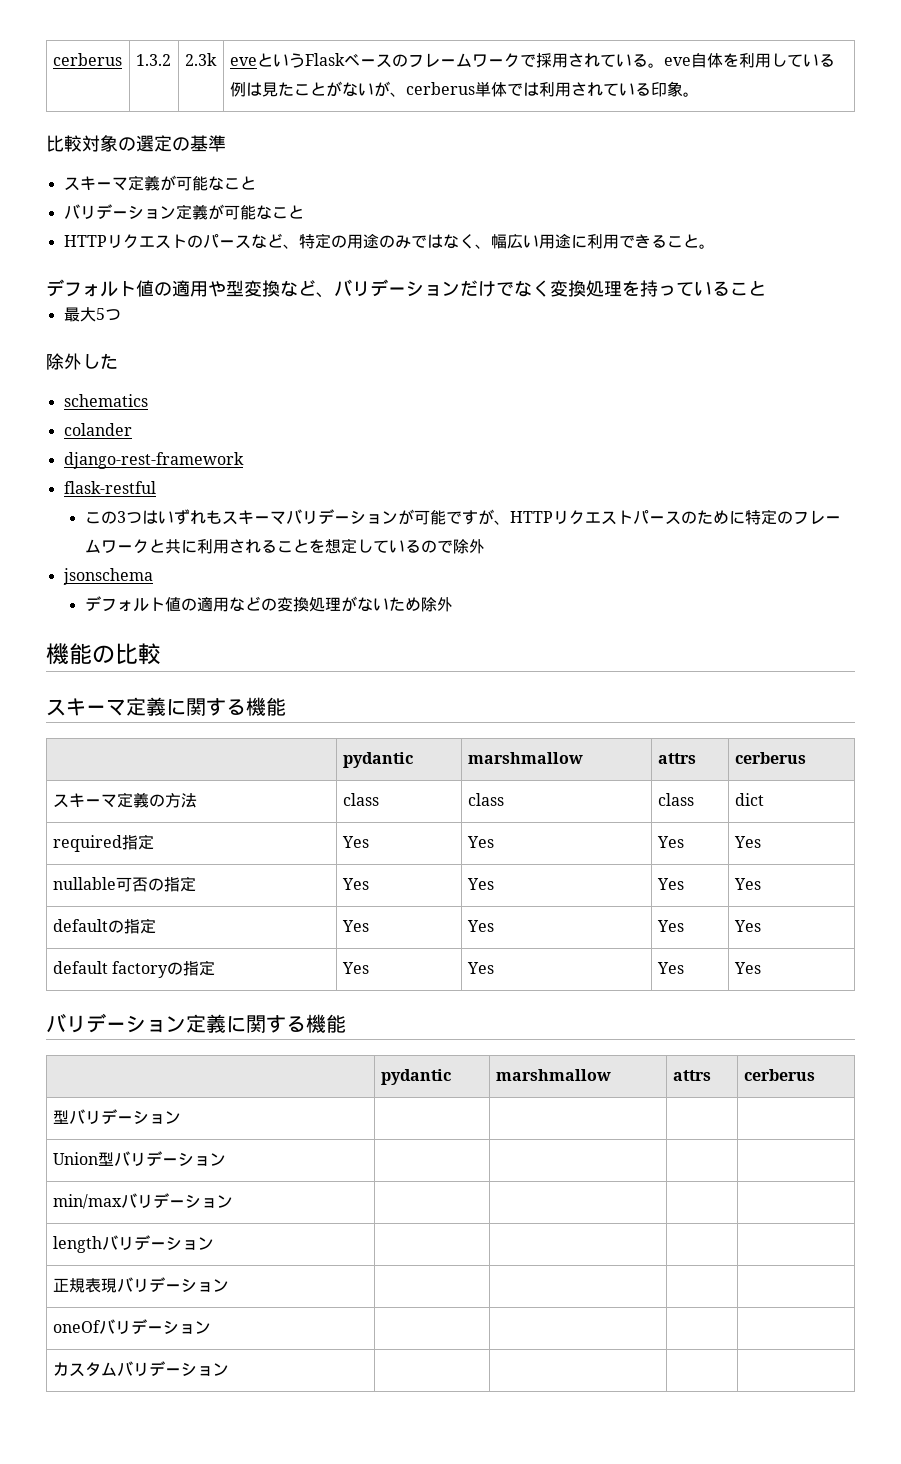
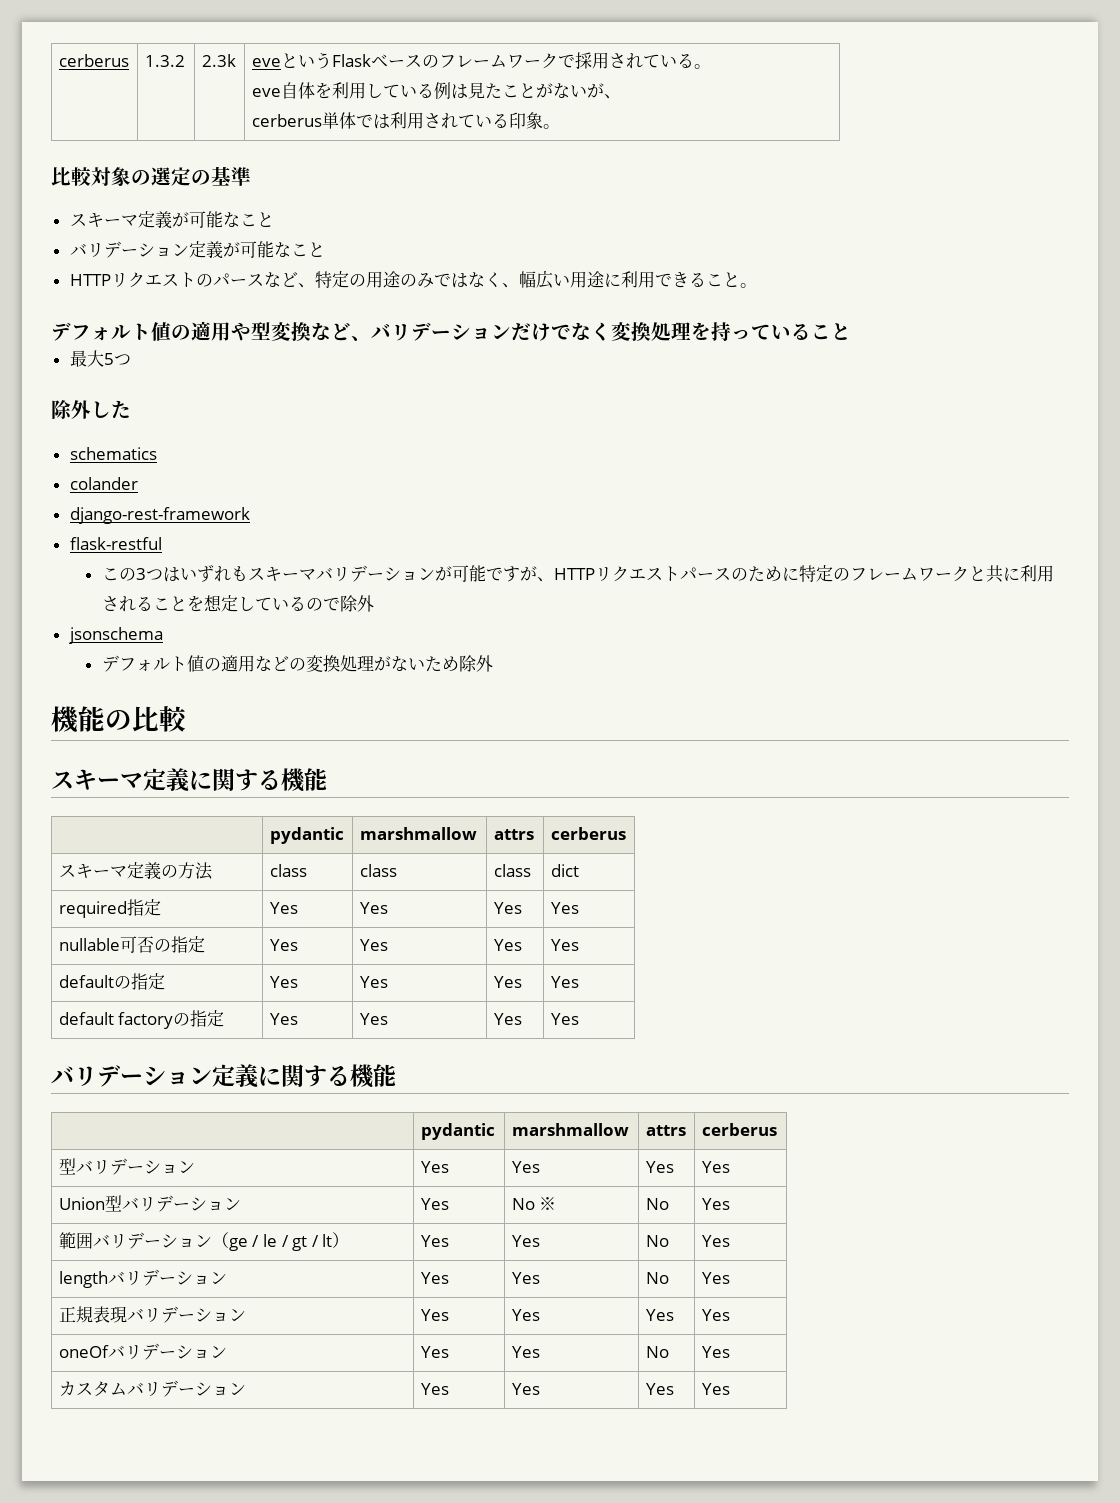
- cerberus | 1.3.2 | 2.3k | eveというFlaskベースのフレームワークで採用されている。eve自体を利用している例は見たことがないが、cerberus単体では利用されている印象。
+ cerberus | 1.3.2 | 2.3k | eveというFlaskベースのフレームワークで採用されている。
+ eve自体を利用している例は見たことがないが、
+ cerberus単体では利用されている印象。
  バリデーション定義に関する機能
  | pydantic | marshmallow | attrs | cerberus
- 型バリデーション | | | |
+ 型バリデーション | Yes | Yes | Yes | Yes
- Union型バリデーション | | | |
- min/maxバリデーション | | | |
+ Union型バリデーション | Yes | No ※ | No | Yes
+ 範囲バリデーション（ge / le / gt / lt） | Yes | Yes | No | Yes
- lengthバリデーション | | | |
+ lengthバリデーション | Yes | Yes | No | Yes
- 正規表現バリデーション | | | |
+ 正規表現バリデーション | Yes | Yes | Yes | Yes
- oneOfバリデーション | | | |
+ oneOfバリデーション | Yes | Yes | No | Yes
- カスタムバリデーション | | | |
+ カスタムバリデーション | Yes | Yes | Yes | Yes

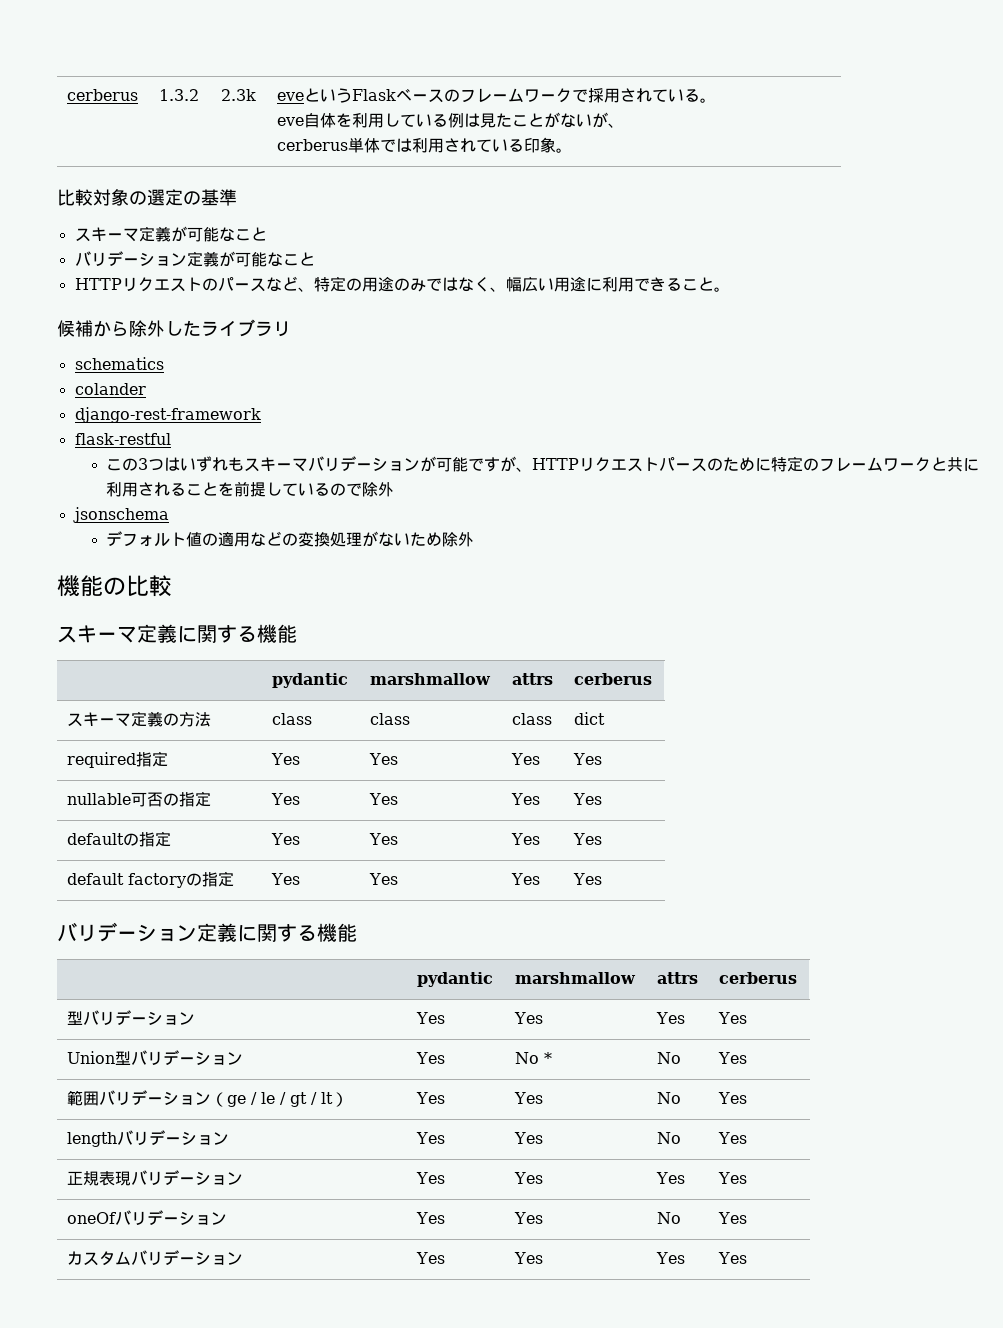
- デフォルト値の適用や型変換など、バリデーションだけでなく変換処理を持っていること
- 最大5つ
- 除外した
+ 候補から除外したライブラリ
- この3つはいずれもスキーマバリデーションが可能ですが、HTTPリクエストパースのために特定のフレームワークと共に利用されることを想定しているので除外
+ この3つはいずれもスキーマバリデーションが可能ですが、HTTPリクエストパースのために特定のフレームワークと共に利用されることを前提しているので除外
- Union型バリデーション | Yes | No ※ | No | Yes
+ Union型バリデーション | Yes | No * | No | Yes

